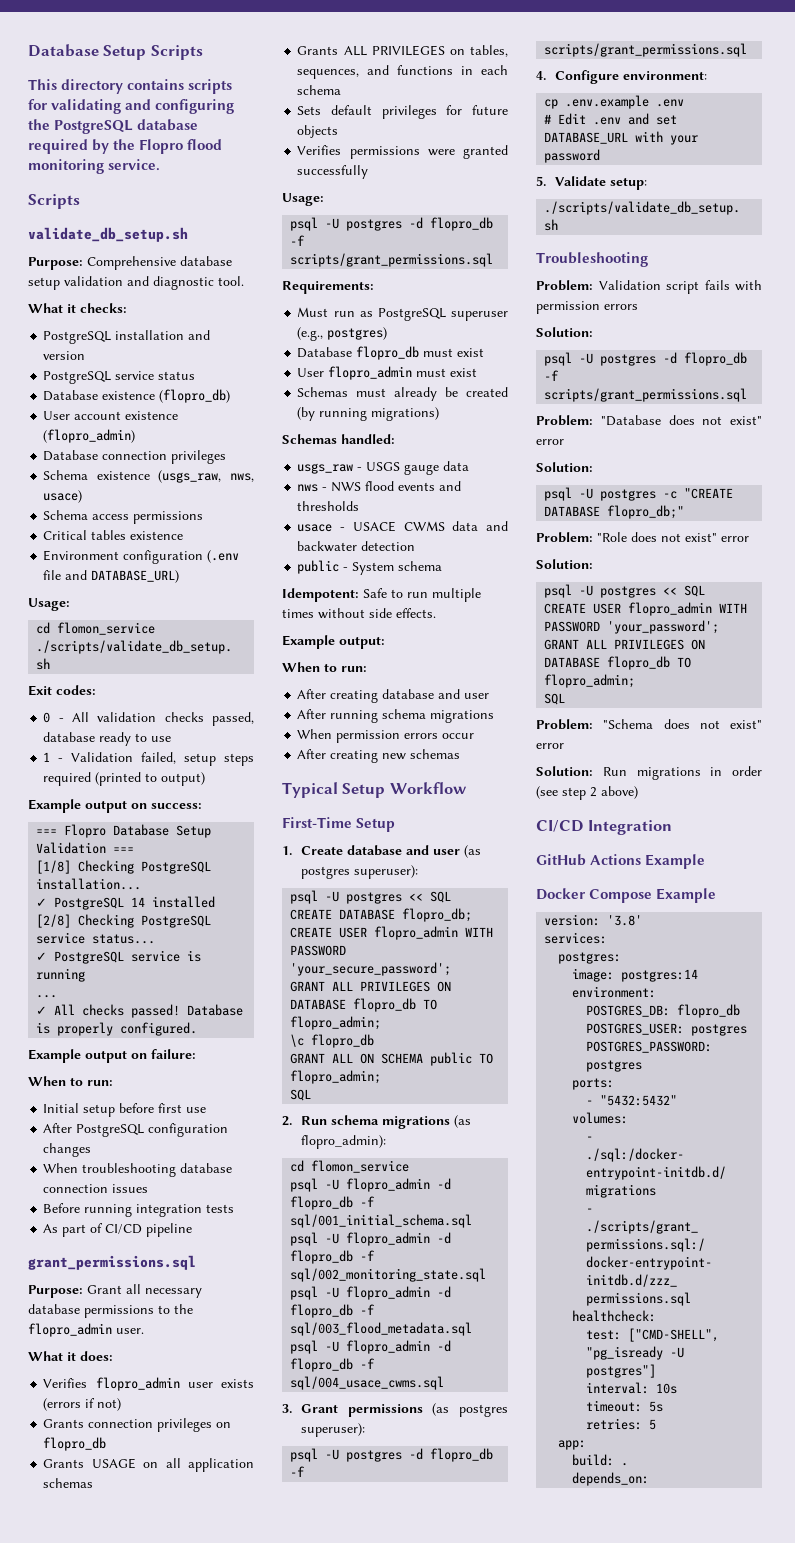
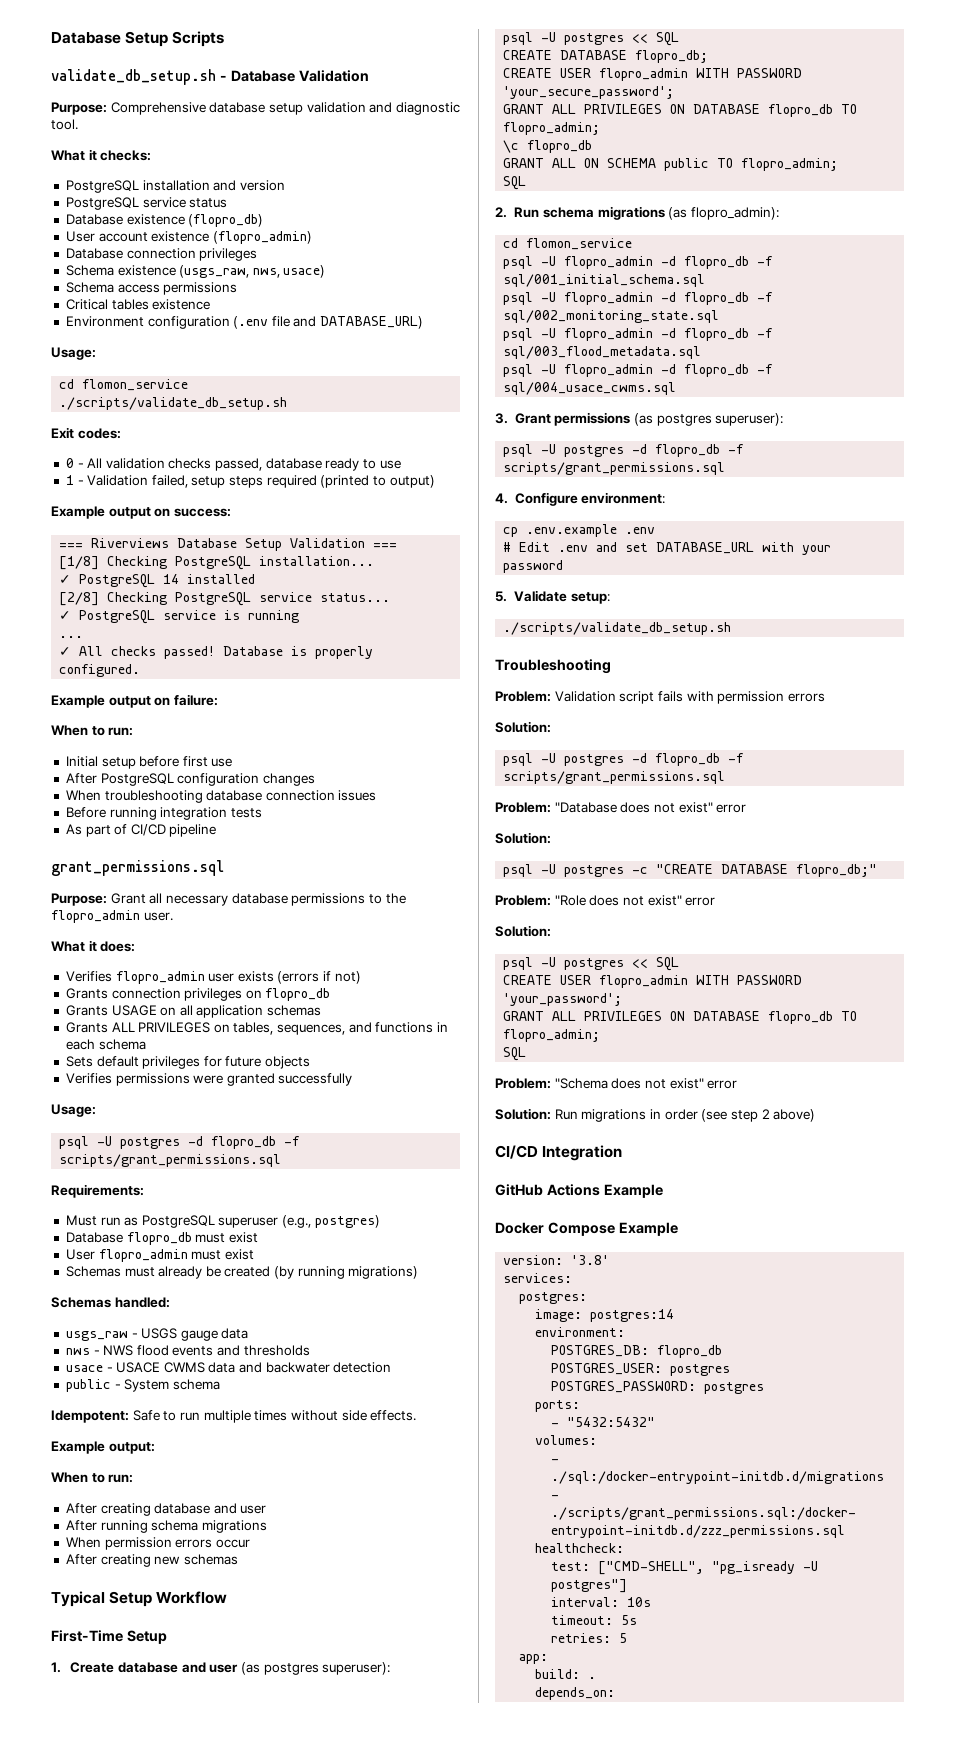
- This directory contains scripts for validating and configuring the PostgreSQL database required by the Flopro flood monitoring service.
- Scripts
- validate_db_setup.sh
+ validate_db_setup.sh - Database Validation
- === Flopro Database Setup Validation ===
+ === Riverviews Database Setup Validation ===

